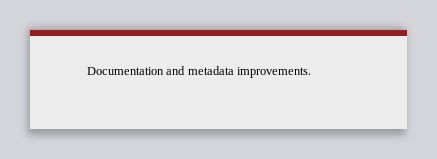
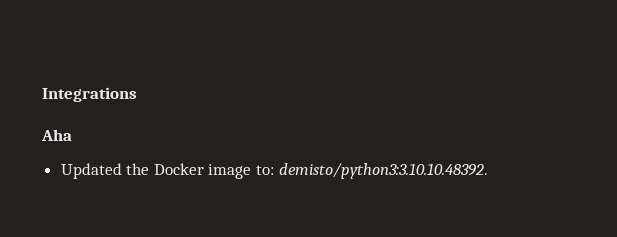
- Documentation and metadata improvements.
+ Integrations
+ Aha
+ Updated the Docker image to: demisto/python3:3.10.10.48392.

